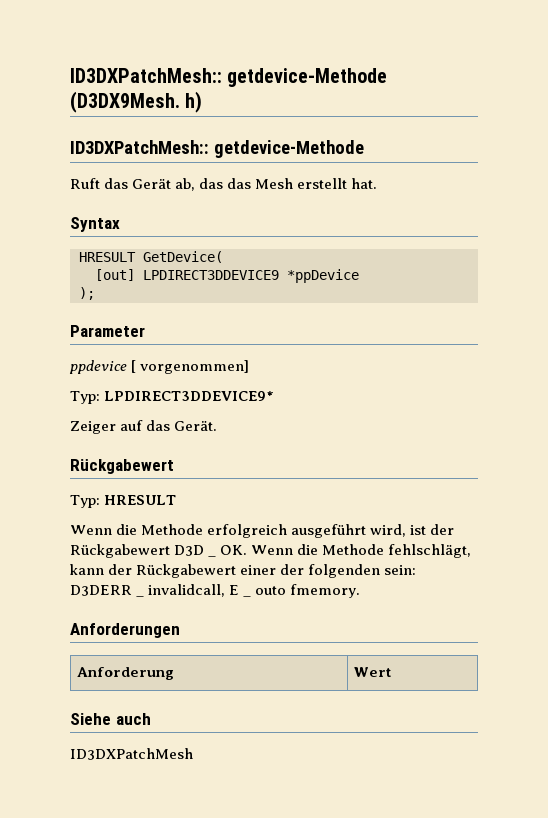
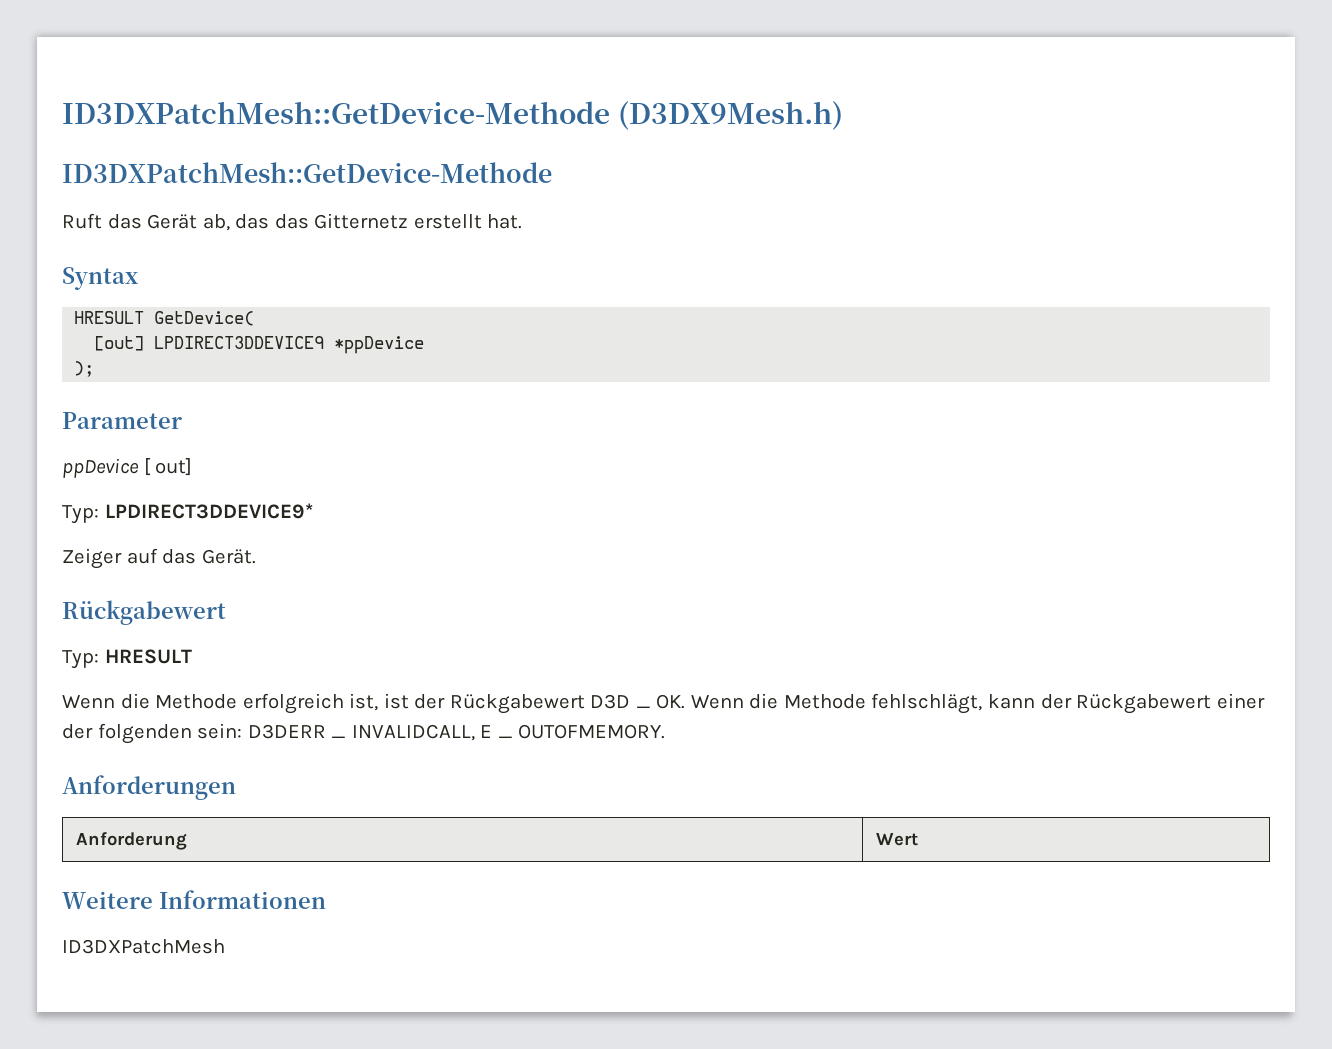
- ID3DXPatchMesh:: getdevice-Methode (D3DX9Mesh. h)
- ID3DXPatchMesh:: getdevice-Methode
+ ID3DXPatchMesh::GetDevice-Methode (D3DX9Mesh.h)
+ ID3DXPatchMesh::GetDevice-Methode
- Ruft das Gerät ab, das das Mesh erstellt hat.
+ Ruft das Gerät ab, das das Gitternetz erstellt hat.
- ppdevice [ vorgenommen]
+ ppDevice [ out]
- Wenn die Methode erfolgreich ausgeführt wird, ist der Rückgabewert D3D _ OK. Wenn die Methode fehlschlägt, kann der Rückgabewert einer der folgenden sein: D3DERR _ invalidcall, E _ outo fmemory.
+ Wenn die Methode erfolgreich ist, ist der Rückgabewert D3D _ OK. Wenn die Methode fehlschlägt, kann der Rückgabewert einer der folgenden sein: D3DERR _ INVALIDCALL, E _ OUTOFMEMORY.
- Siehe auch
+ Weitere Informationen

